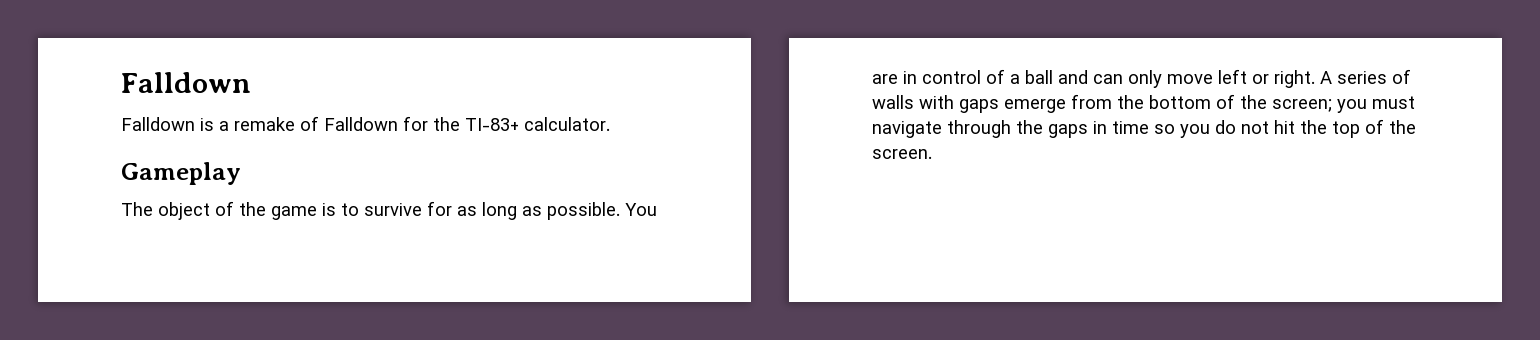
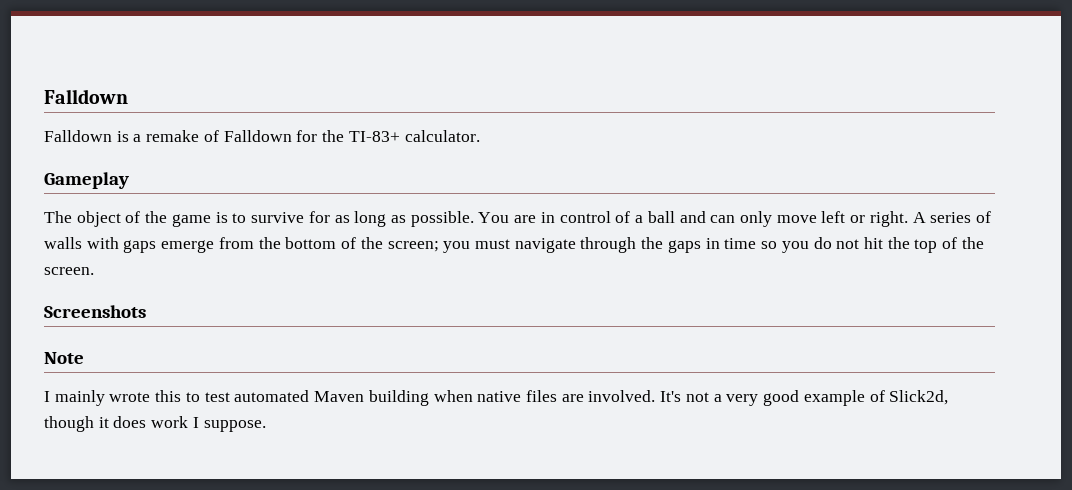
+ Screenshots
+ Note
+ I mainly wrote this to test automated Maven building when native files are involved. It's not a very good example of Slick2d, though it does work I suppose.

